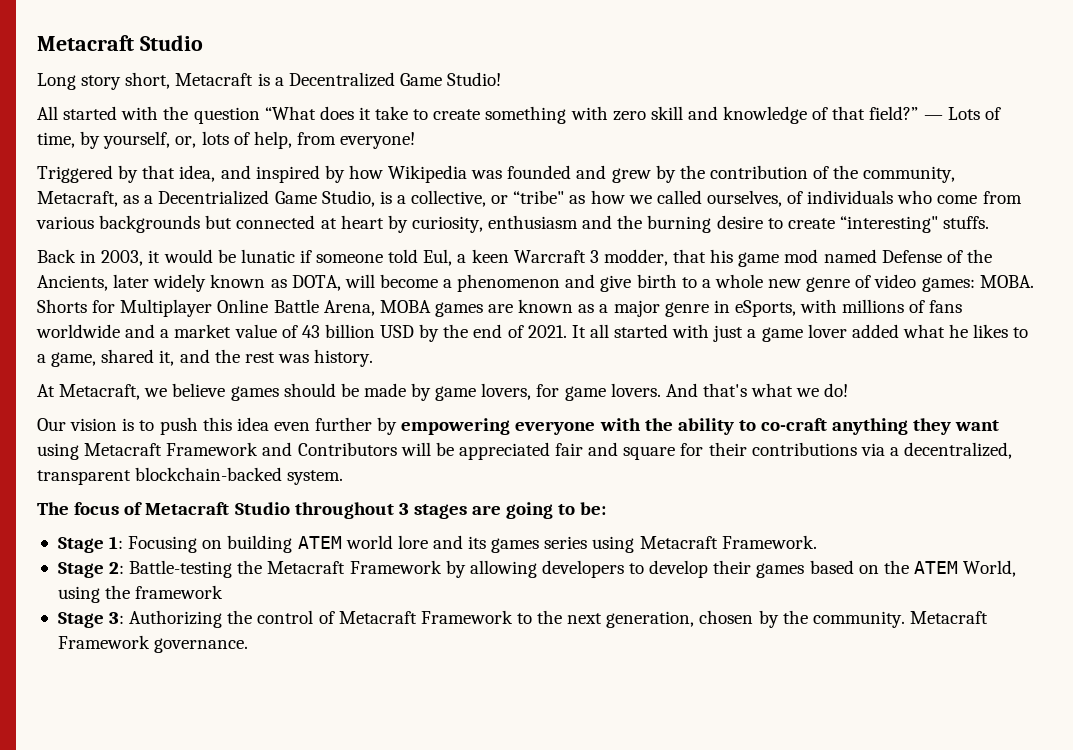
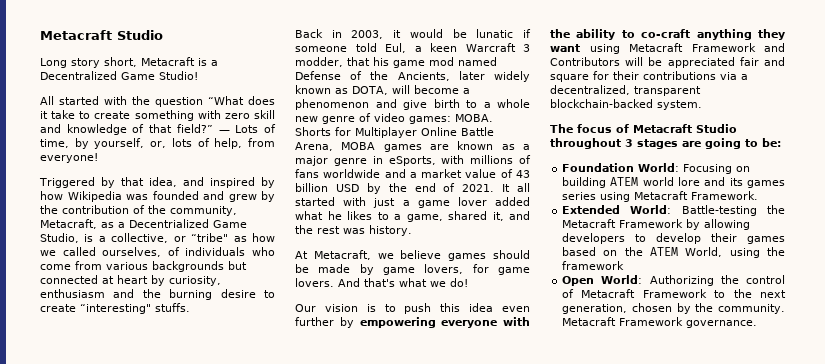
- Stage 1: Focusing on building ATEM world lore and its games series using Metacraft Framework.
+ Foundation World: Focusing on building ATEM world lore and its games series using Metacraft Framework.
- Stage 2: Battle-testing the Metacraft Framework by allowing developers to develop their games based on the ATEM World, using the framework
+ Extended World: Battle-testing the Metacraft Framework by allowing developers to develop their games based on the ATEM World, using the framework
- Stage 3: Authorizing the control of Metacraft Framework to the next generation, chosen by the community.
+ Open World: Authorizing the control of Metacraft Framework to the next generation, chosen by the community.

